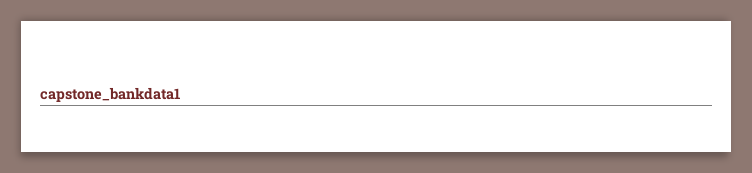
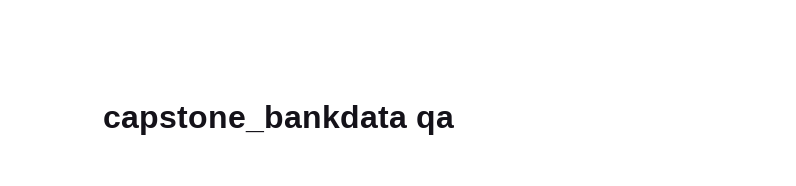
- capstone_bankdata1
+ capstone_bankdata qa

